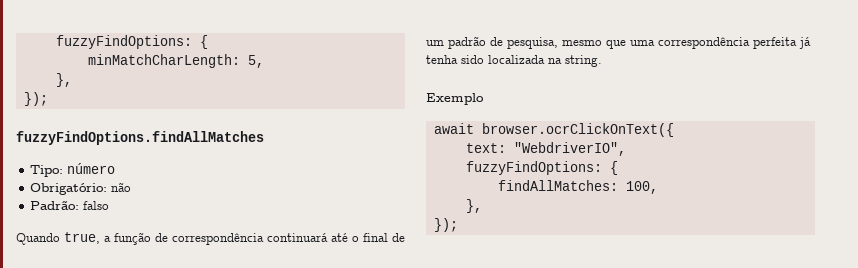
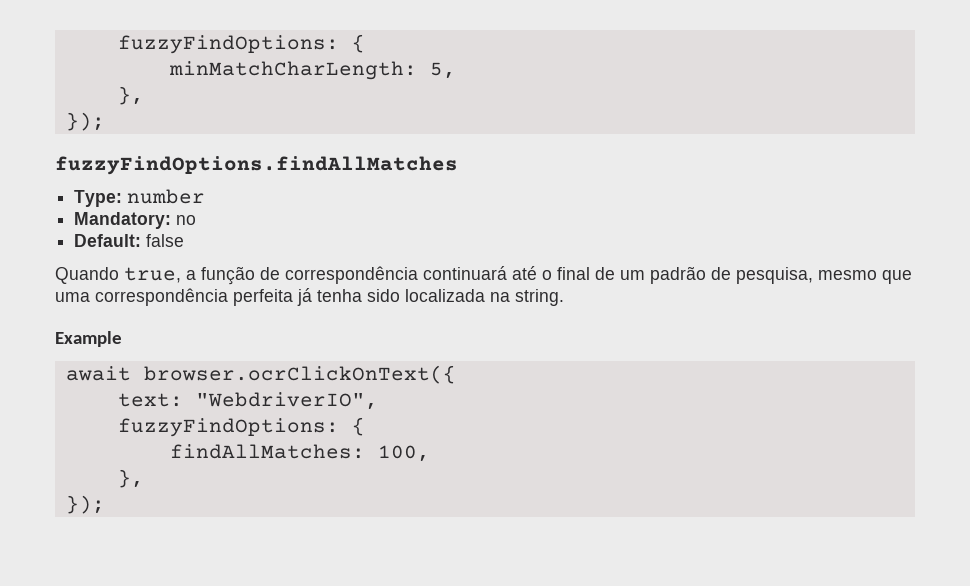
- Tipo: número
- Obrigatório: não
- Padrão: falso
+ Type: number
+ Mandatory: no
+ Default: false
- Exemplo
+ Example

